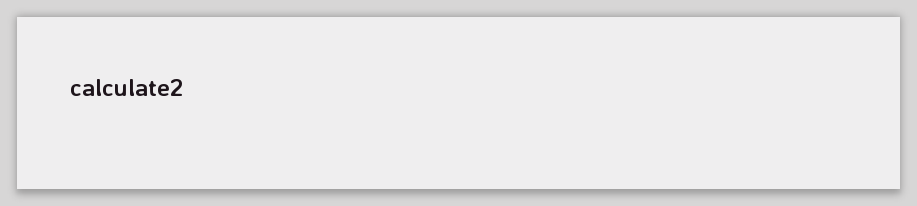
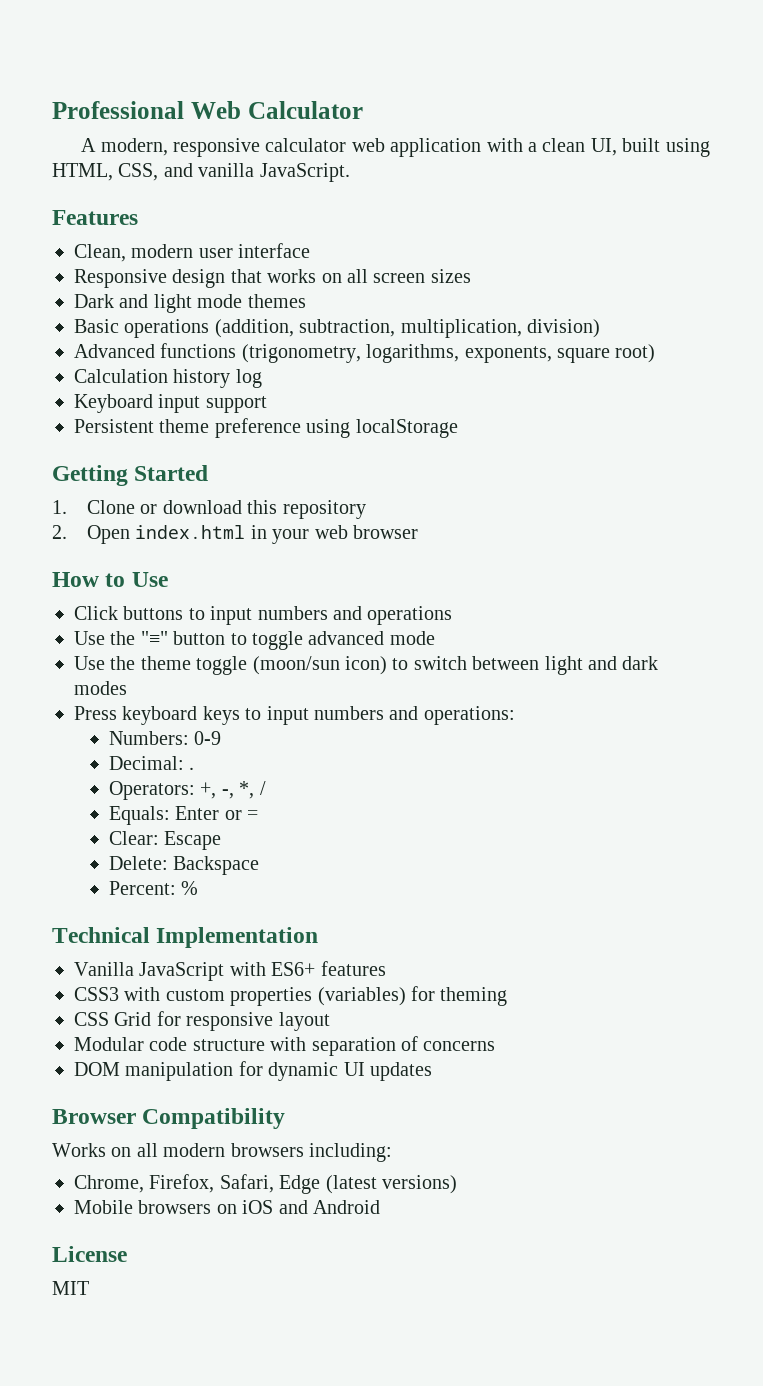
- calculate2
+ Professional Web Calculator
+ A modern, responsive calculator web application with a clean UI, built using HTML, CSS, and vanilla JavaScript.
+ Features
+ Clean, modern user interface
+ Responsive design that works on all screen sizes
+ Dark and light mode themes
+ Basic operations (addition, subtraction, multiplication, division)
+ Advanced functions (trigonometry, logarithms, exponents, square root)
+ Calculation history log
+ Keyboard input support
+ Persistent theme preference using localStorage
+ Getting Started
+ 1. Clone or download this repository
+ 2. Open index.html in your web browser
+ How to Use
+ Click buttons to input numbers and operations
+ Use the "≡" button to toggle advanced mode
+ Use the theme toggle (moon/sun icon) to switch between light and dark modes
+ Press keyboard keys to input numbers and operations:
+ Numbers: 0-9
+ Decimal: .
+ Operators: +, -, *, /
+ Equals: Enter or =
+ Clear: Escape
+ Delete: Backspace
+ Percent: %
+ Technical Implementation
+ Vanilla JavaScript with ES6+ features
+ CSS3 with custom properties (variables) for theming
+ CSS Grid for responsive layout
+ Modular code structure with separation of concerns
+ DOM manipulation for dynamic UI updates
+ Browser Compatibility
+ Works on all modern browsers including:
+ Chrome, Firefox, Safari, Edge (latest versions)
+ Mobile browsers on iOS and Android
+ License
+ MIT

